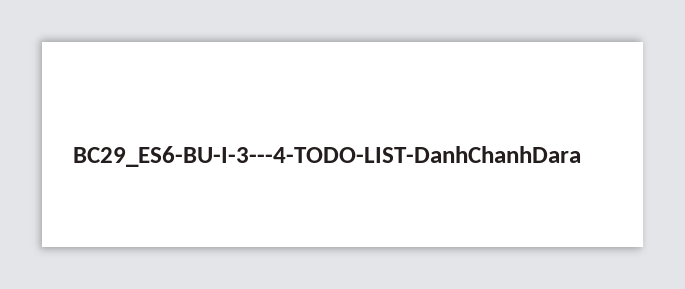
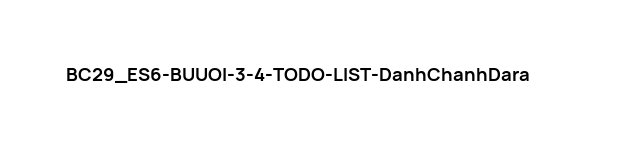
- BC29_ES6-BU-I-3---4-TODO-LIST-DanhChanhDara
+ BC29_ES6-BUUOI-3-4-TODO-LIST-DanhChanhDara

